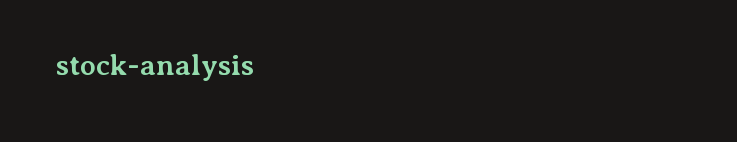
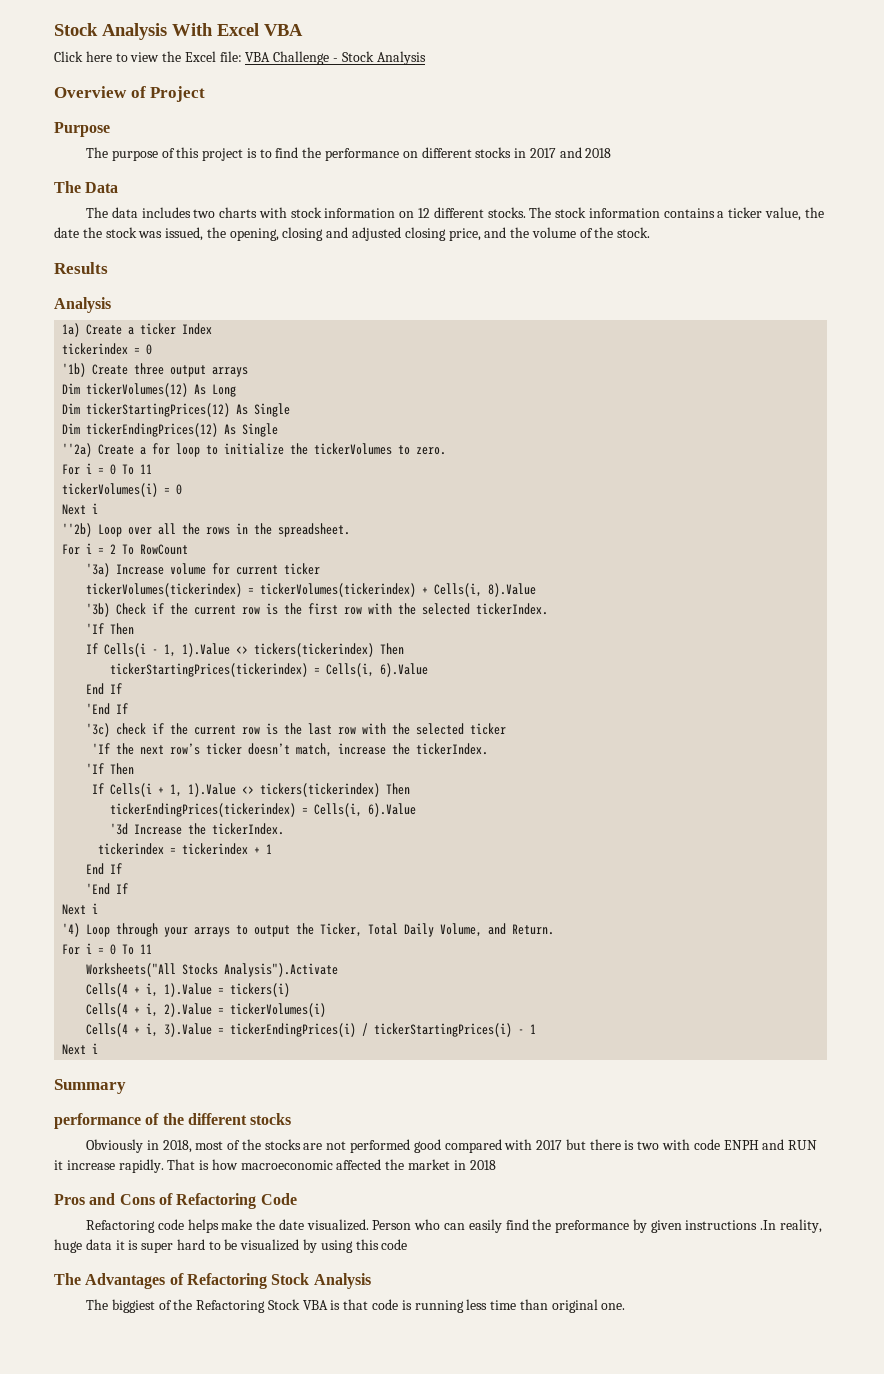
- stock-analysis
+ Stock Analysis With Excel VBA
+ Click here to view the Excel file: VBA Challenge - Stock Analysis
+ Overview of Project
+ Purpose
+ The purpose of this project is to find the performance on different stocks in 2017 and 2018
+ The Data
+ The data includes two charts with stock information on 12 different stocks. The stock information contains a ticker value, the date the stock was issued, the opening, closing and adjusted closing price, and the volume of the stock.
+ Results
+ Analysis
+ 1a) Create a ticker Index
+ tickerindex = 0
+ '1b) Create three output arrays
+ Dim tickerVolumes(12) As Long
+ Dim tickerStartingPrices(12) As Single
+ Dim tickerEndingPrices(12) As Single
+ ''2a) Create a for loop to initialize the tickerVolumes to zero.
+ For i = 0 To 11
+ tickerVolumes(i) = 0
+ Next i
+ ''2b) Loop over all the rows in the spreadsheet.
+ For i = 2 To RowCount
+ '3a) Increase volume for current ticker
+ tickerVolumes(tickerindex) = tickerVolumes(tickerindex) + Cells(i, 8).Value
+ '3b) Check if the current row is the first row with the selected tickerIndex.
+ 'If Then
+ If Cells(i - 1, 1).Value <> tickers(tickerindex) Then
+ tickerStartingPrices(tickerindex) = Cells(i, 6).Value
+ End If
+ 'End If
+ '3c) check if the current row is the last row with the selected ticker
+ 'If the next row’s ticker doesn’t match, increase the tickerIndex.
+ 'If Then
+ If Cells(i + 1, 1).Value <> tickers(tickerindex) Then
+ tickerEndingPrices(tickerindex) = Cells(i, 6).Value
+ '3d Increase the tickerIndex.
+ tickerindex = tickerindex + 1
+ End If
+ 'End If
+ Next i
+ '4) Loop through your arrays to output the Ticker, Total Daily Volume, and Return.
+ For i = 0 To 11
+ Worksheets("All Stocks Analysis").Activate
+ Cells(4 + i, 1).Value = tickers(i)
+ Cells(4 + i, 2).Value = tickerVolumes(i)
+ Cells(4 + i, 3).Value = tickerEndingPrices(i) / tickerStartingPrices(i) - 1
+ Next i
+ Summary
+ performance of the different stocks
+ Obviously in 2018, most of the stocks are not performed good compared with 2017 but there is two with code ENPH and RUN it increase rapidly. That is how macroeconomic affected the market in 2018
+ Pros and Cons of Refactoring Code
+ Refactoring code helps make the date visualized. Person who can easily find the preformance by given instructions .In reality, huge data it is super hard to be visualized by using this code
+ The Advantages of Refactoring Stock Analysis
+ The biggiest of the Refactoring Stock VBA is that code is running less time than original one.

